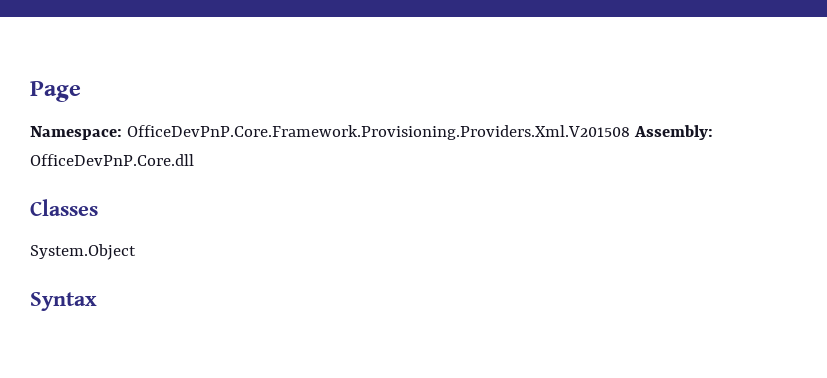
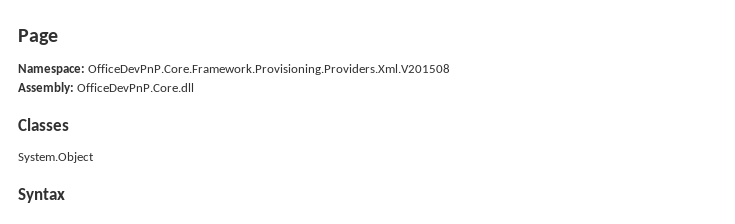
- Namespace: OfficeDevPnP.Core.Framework.Provisioning.Providers.Xml.V201508 Assembly: OfficeDevPnP.Core.dll
+ Namespace: OfficeDevPnP.Core.Framework.Provisioning.Providers.Xml.V201508
+ Assembly: OfficeDevPnP.Core.dll

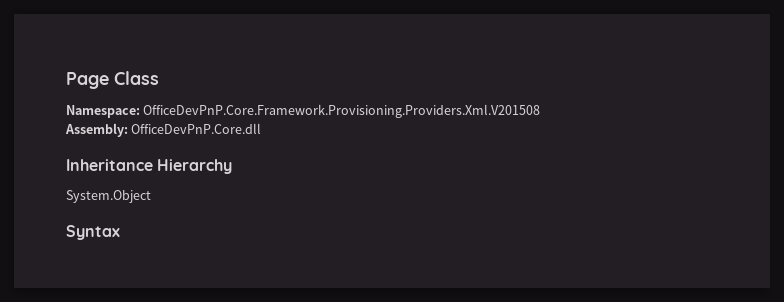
- Page
+ Page Class
- Classes
+ Inheritance Hierarchy

